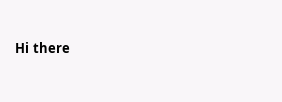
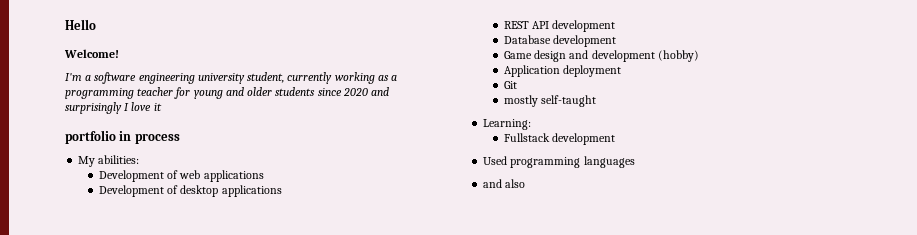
- Hi there
+ Hello
+ Welcome!
+ I'm a software engineering university student, currently working as a programming teacher for young and older students since 2020 and surprisingly I love it
+ portfolio in process
+ My abilities:
+ Development of web applications
+ Development of desktop applications
+ REST API development
+ Database development
+ Game design and development (hobby)
+ Application deployment
+ Git
+ mostly self-taught
+ Learning:
+ Fullstack development
+ Used programming languages
+ and also

